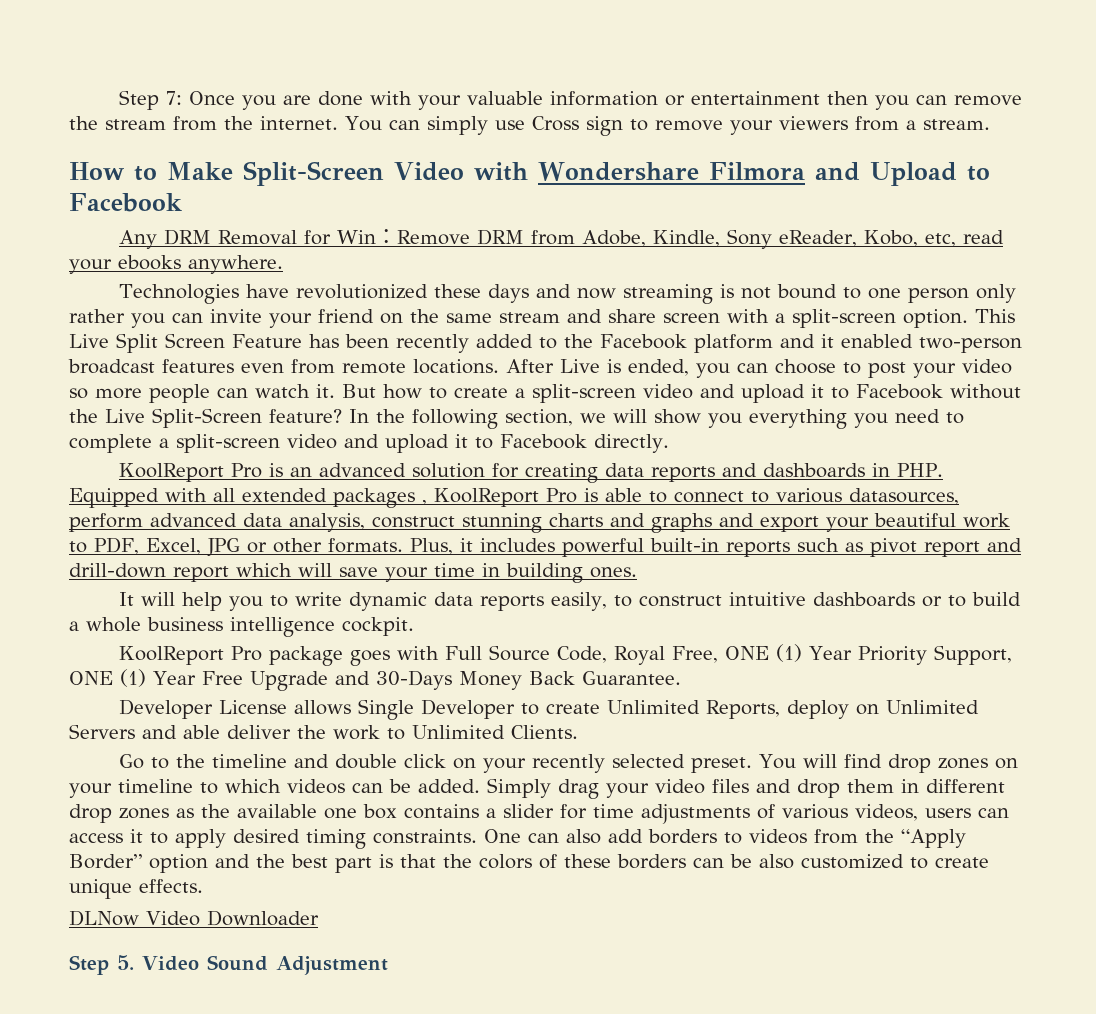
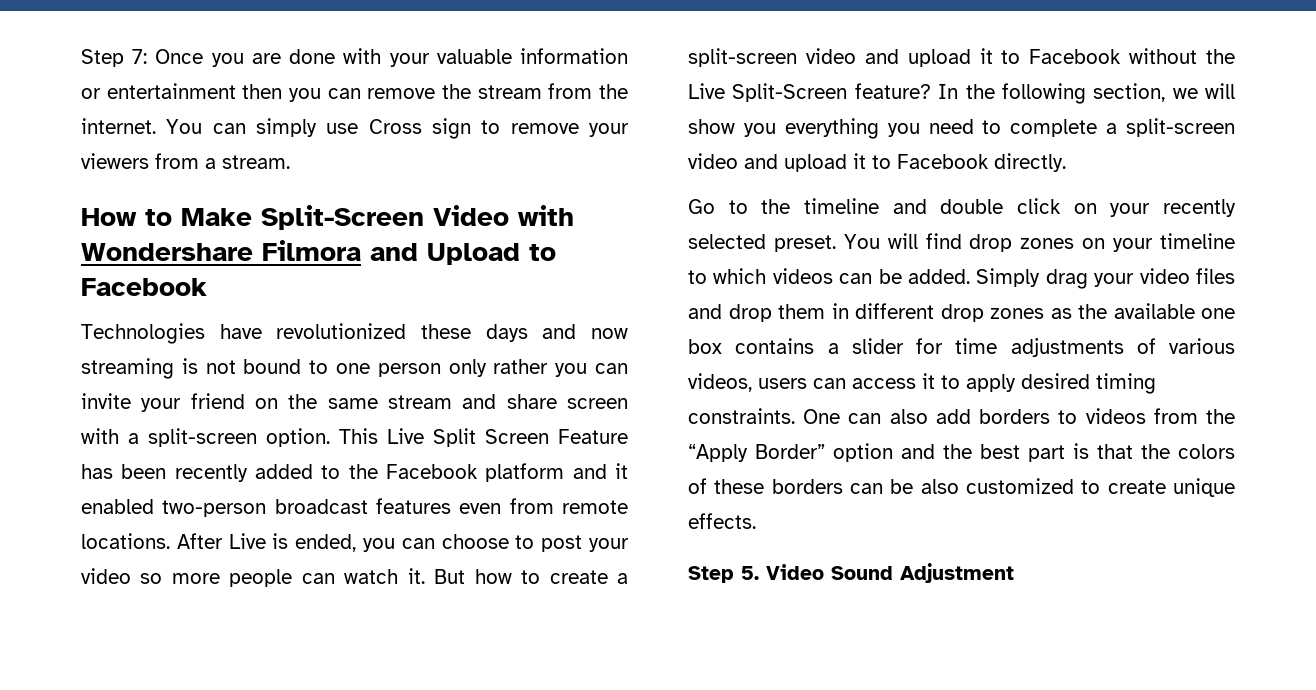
- Any DRM Removal for Win：Remove DRM from Adobe, Kindle, Sony eReader, Kobo, etc, read your ebooks anywhere.
- KoolReport Pro is an advanced solution for creating data reports and dashboards in PHP. Equipped with all extended packages , KoolReport Pro is able to connect to various datasources, perform advanced data analysis, construct stunning charts and graphs and export your beautiful work to PDF, Excel, JPG or other formats. Plus, it includes powerful built-in reports such as pivot report and drill-down report which will save your time in building ones.
- It will help you to write dynamic data reports easily, to construct intuitive dashboards or to build a whole business intelligence cockpit.
- KoolReport Pro package goes with Full Source Code, Royal Free, ONE (1) Year Priority Support, ONE (1) Year Free Upgrade and 30-Days Money Back Guarantee.
- Developer License allows Single Developer to create Unlimited Reports, deploy on Unlimited Servers and able deliver the work to Unlimited Clients.
- DLNow Video Downloader

